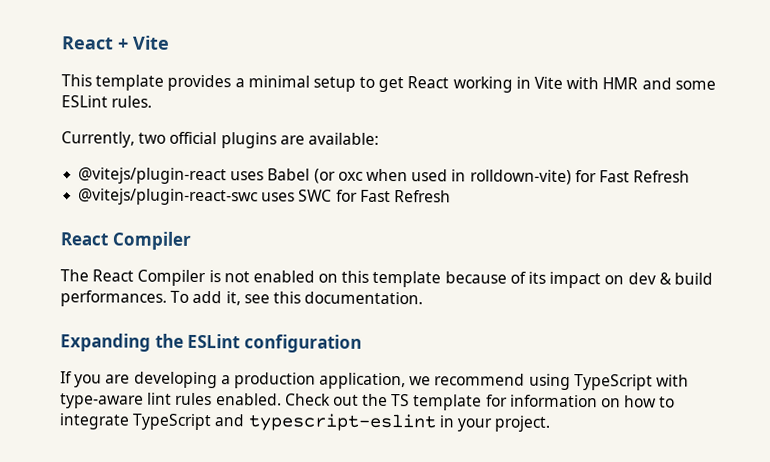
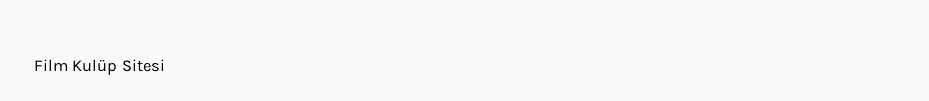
- React + Vite
- This template provides a minimal setup to get React working in Vite with HMR and some ESLint rules.
- Currently, two official plugins are available:
- @vitejs/plugin-react uses Babel (or oxc when used in rolldown-vite) for Fast Refresh
- @vitejs/plugin-react-swc uses SWC for Fast Refresh
- React Compiler
- The React Compiler is not enabled on this template because of its impact on dev & build performances. To add it, see this documentation.
- Expanding the ESLint configuration
- If you are developing a production application, we recommend using TypeScript with type-aware lint rules enabled. Check out the TS template for information on how to integrate TypeScript and typescript-eslint in your project.
+ Film Kulüp Sitesi

